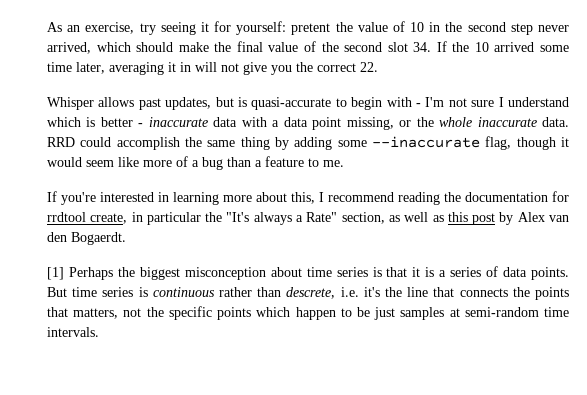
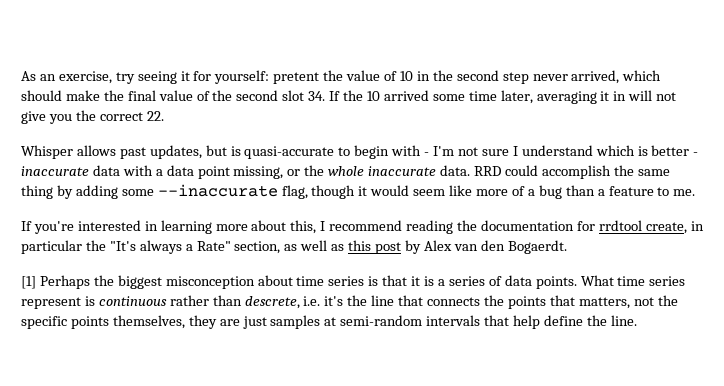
- But time series is continuous rather than descrete, i.e. it's the line that connects the points that matters, not the specific points which happen to be just samples at semi-random time intervals.
+ What time series represent is continuous rather than descrete, i.e. it's the line that connects the points that matters, not the specific points themselves, they are just samples at semi-random intervals that help define the line.

